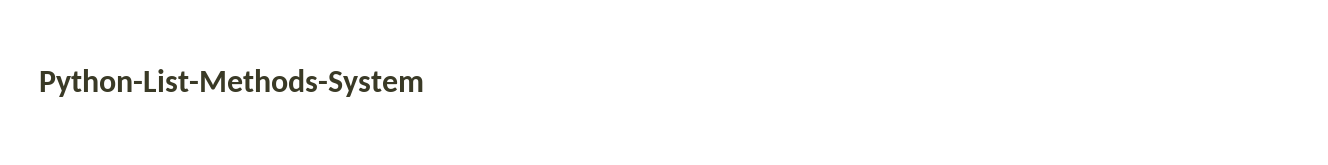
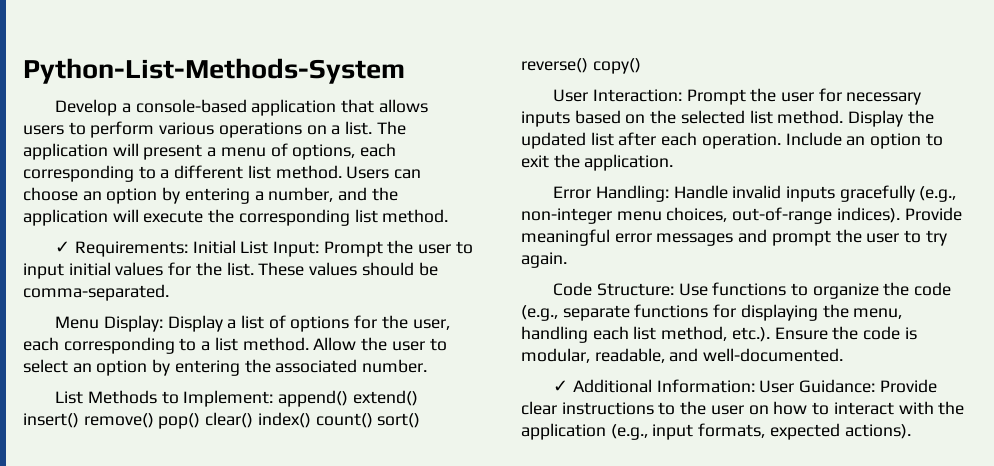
+ Develop a console-based application that allows users to perform various operations on a list. The application will present a menu of options, each corresponding to a different list method. Users can choose an option by entering a number, and the application will execute the corresponding list method.
+ ✓ Requirements: Initial List Input: Prompt the user to input initial values for the list. These values should be comma-separated.
+ Menu Display: Display a list of options for the user, each corresponding to a list method. Allow the user to select an option by entering the associated number.
+ List Methods to Implement: append() extend() insert() remove() pop() clear() index() count() sort() reverse() copy()
+ User Interaction: Prompt the user for necessary inputs based on the selected list method. Display the updated list after each operation. Include an option to exit the application.
+ Error Handling: Handle invalid inputs gracefully (e.g., non-integer menu choices, out-of-range indices). Provide meaningful error messages and prompt the user to try again.
+ Code Structure: Use functions to organize the code (e.g., separate functions for displaying the menu, handling each list method, etc.). Ensure the code is modular, readable, and well-documented.
+ ✓ Additional Information: User Guidance: Provide clear instructions to the user on how to interact with the application (e.g., input formats, expected actions).

